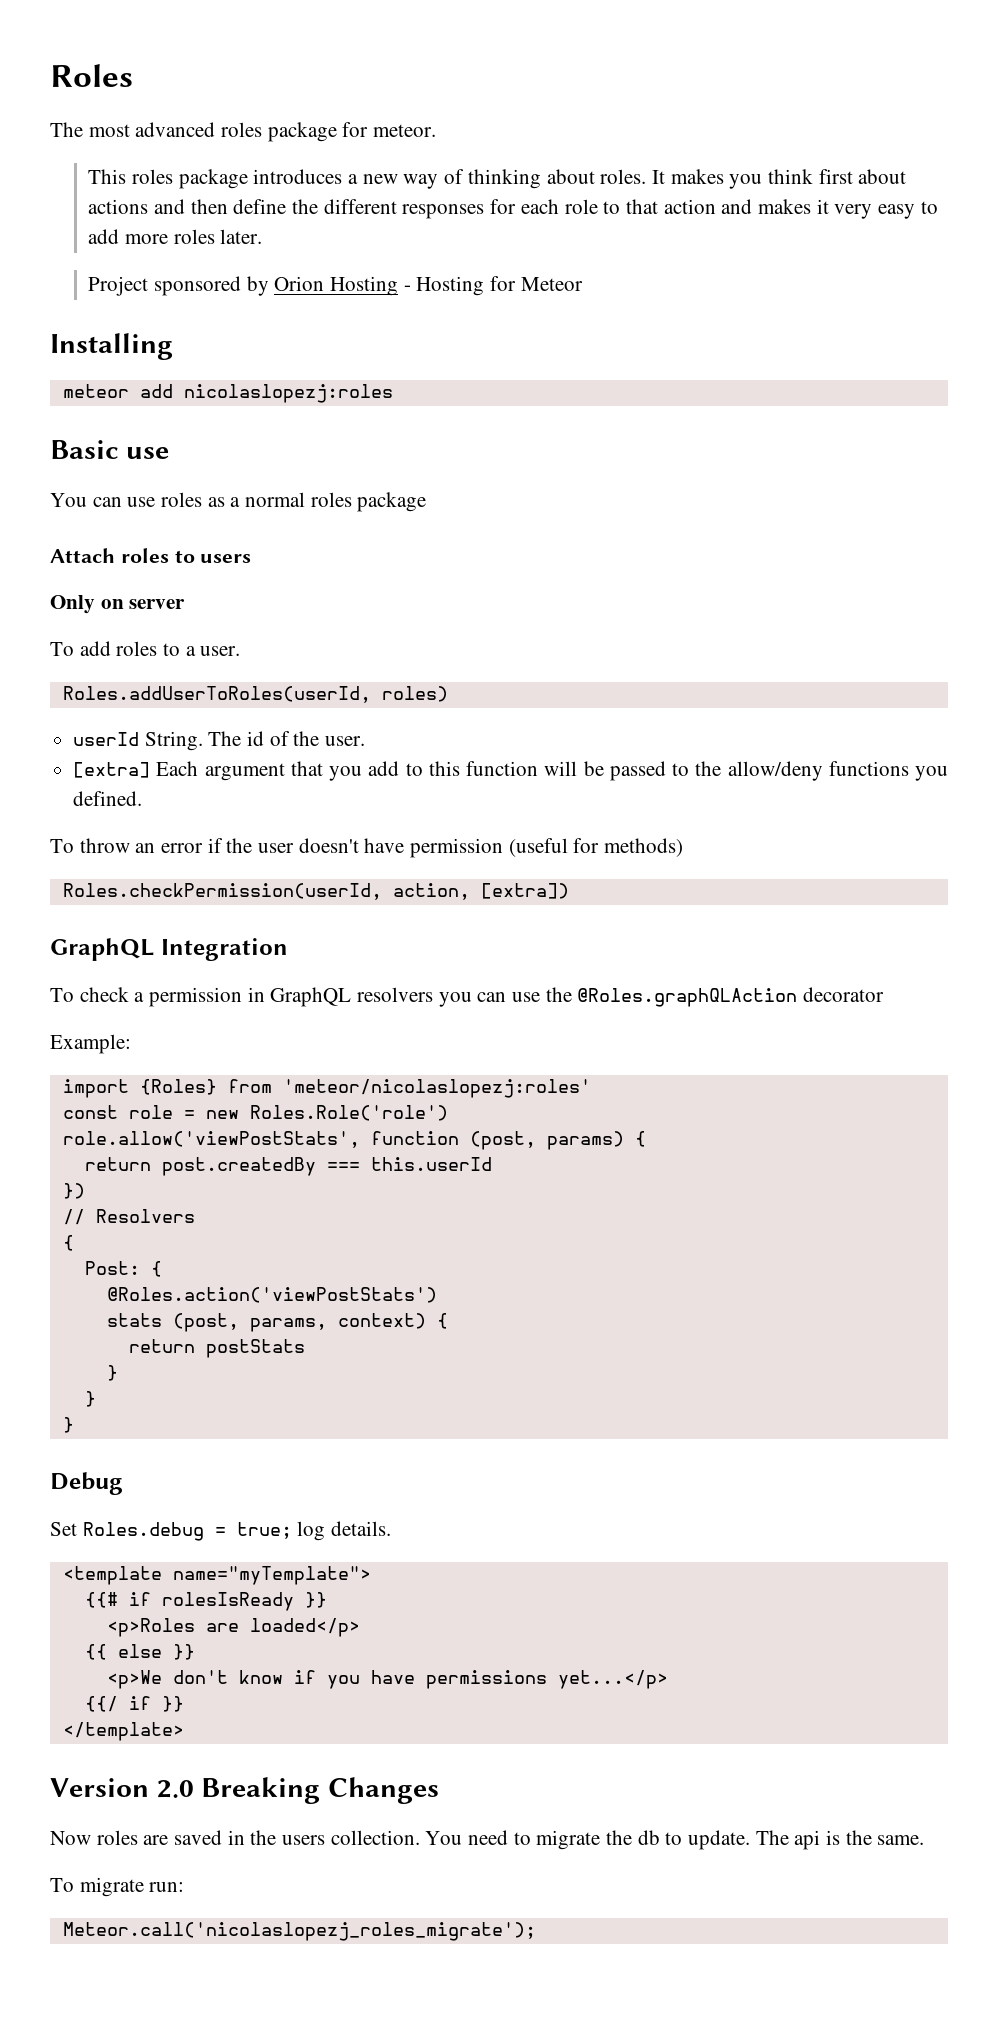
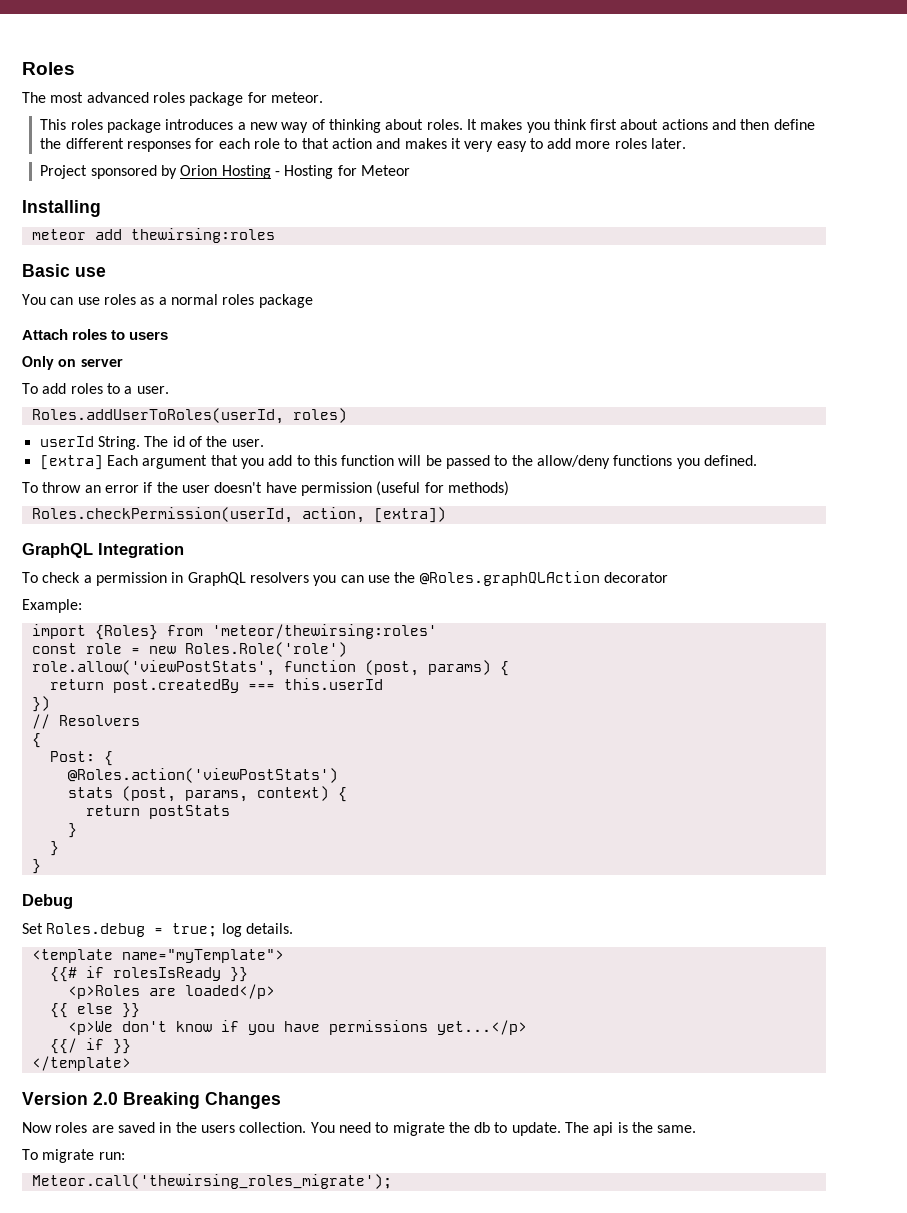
- meteor add nicolaslopezj:roles
+ meteor add thewirsing:roles
- import {Roles} from 'meteor/nicolaslopezj:roles'
+ import {Roles} from 'meteor/thewirsing:roles'
- Meteor.call('nicolaslopezj_roles_migrate');
+ Meteor.call('thewirsing_roles_migrate');

